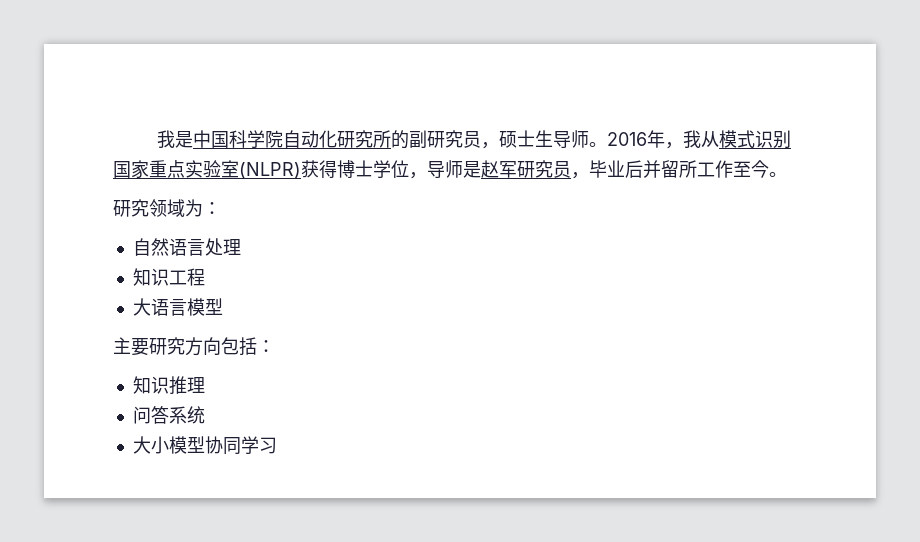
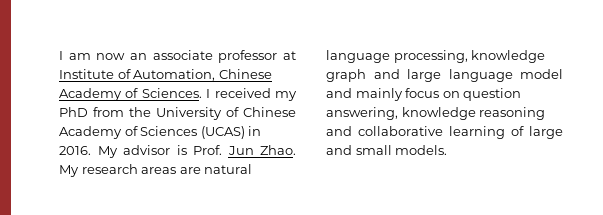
- 我是中国科学院自动化研究所的副研究员，硕士生导师。2016年，我从模式识别国家重点实验室(NLPR)获得博士学位，导师是赵军研究员，毕业后并留所工作至今。
- 研究领域为：
- 自然语言处理
- 知识工程
- 大语言模型
- 主要研究方向包括：
- 知识推理
- 问答系统
- 大小模型协同学习
+ I am now an associate professor at Institute of Automation, Chinese Academy of Sciences. I received my PhD from the University of Chinese Academy of Sciences (UCAS) in 2016. My advisor is Prof. Jun Zhao. My research areas are natural language processing, knowledge graph and large language model and mainly focus on question answering, knowledge reasoning and collaborative learning of large and small models.

